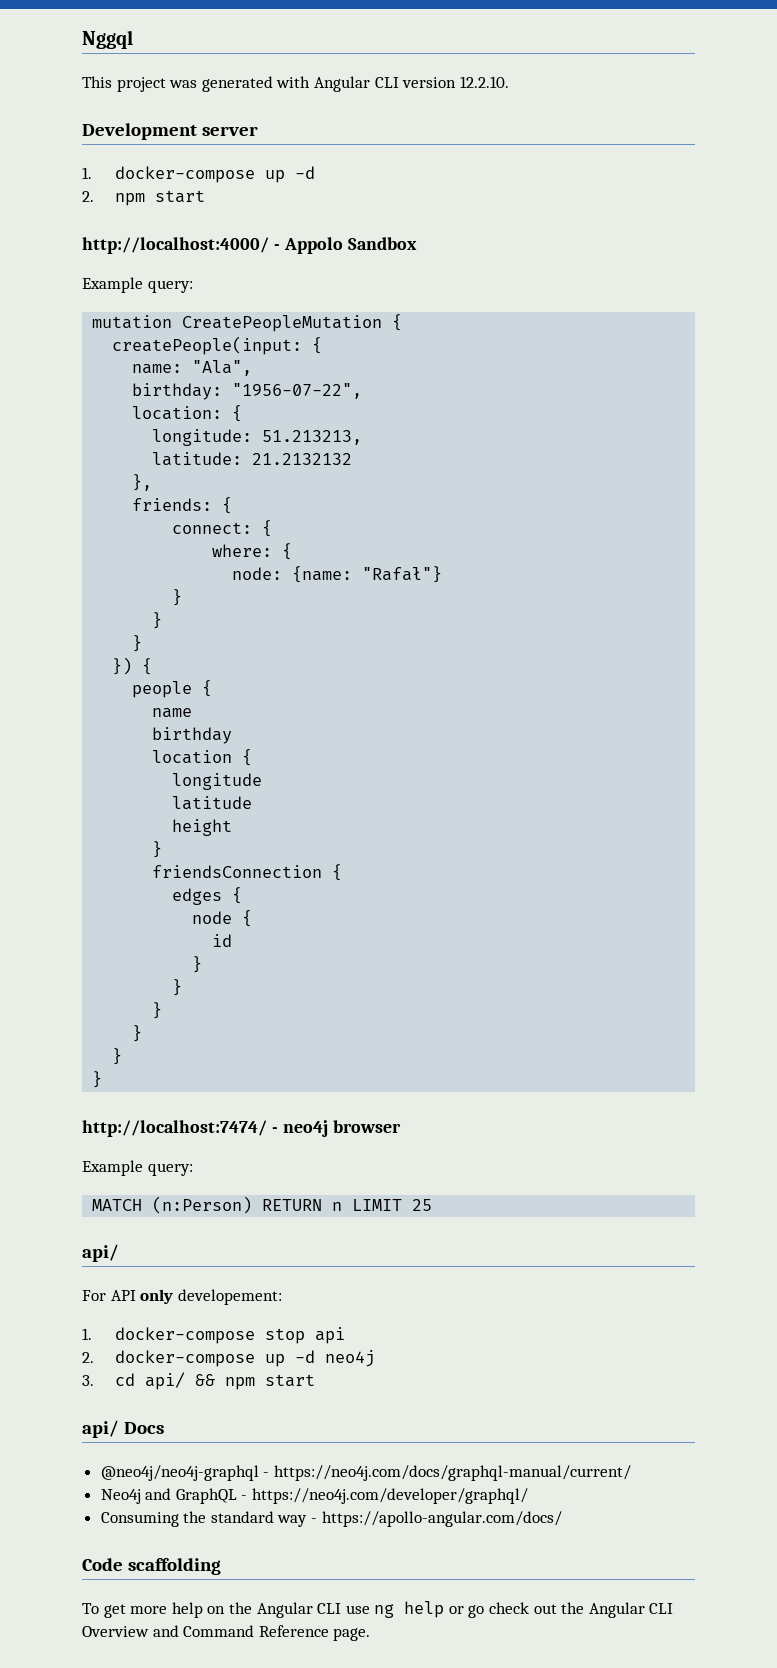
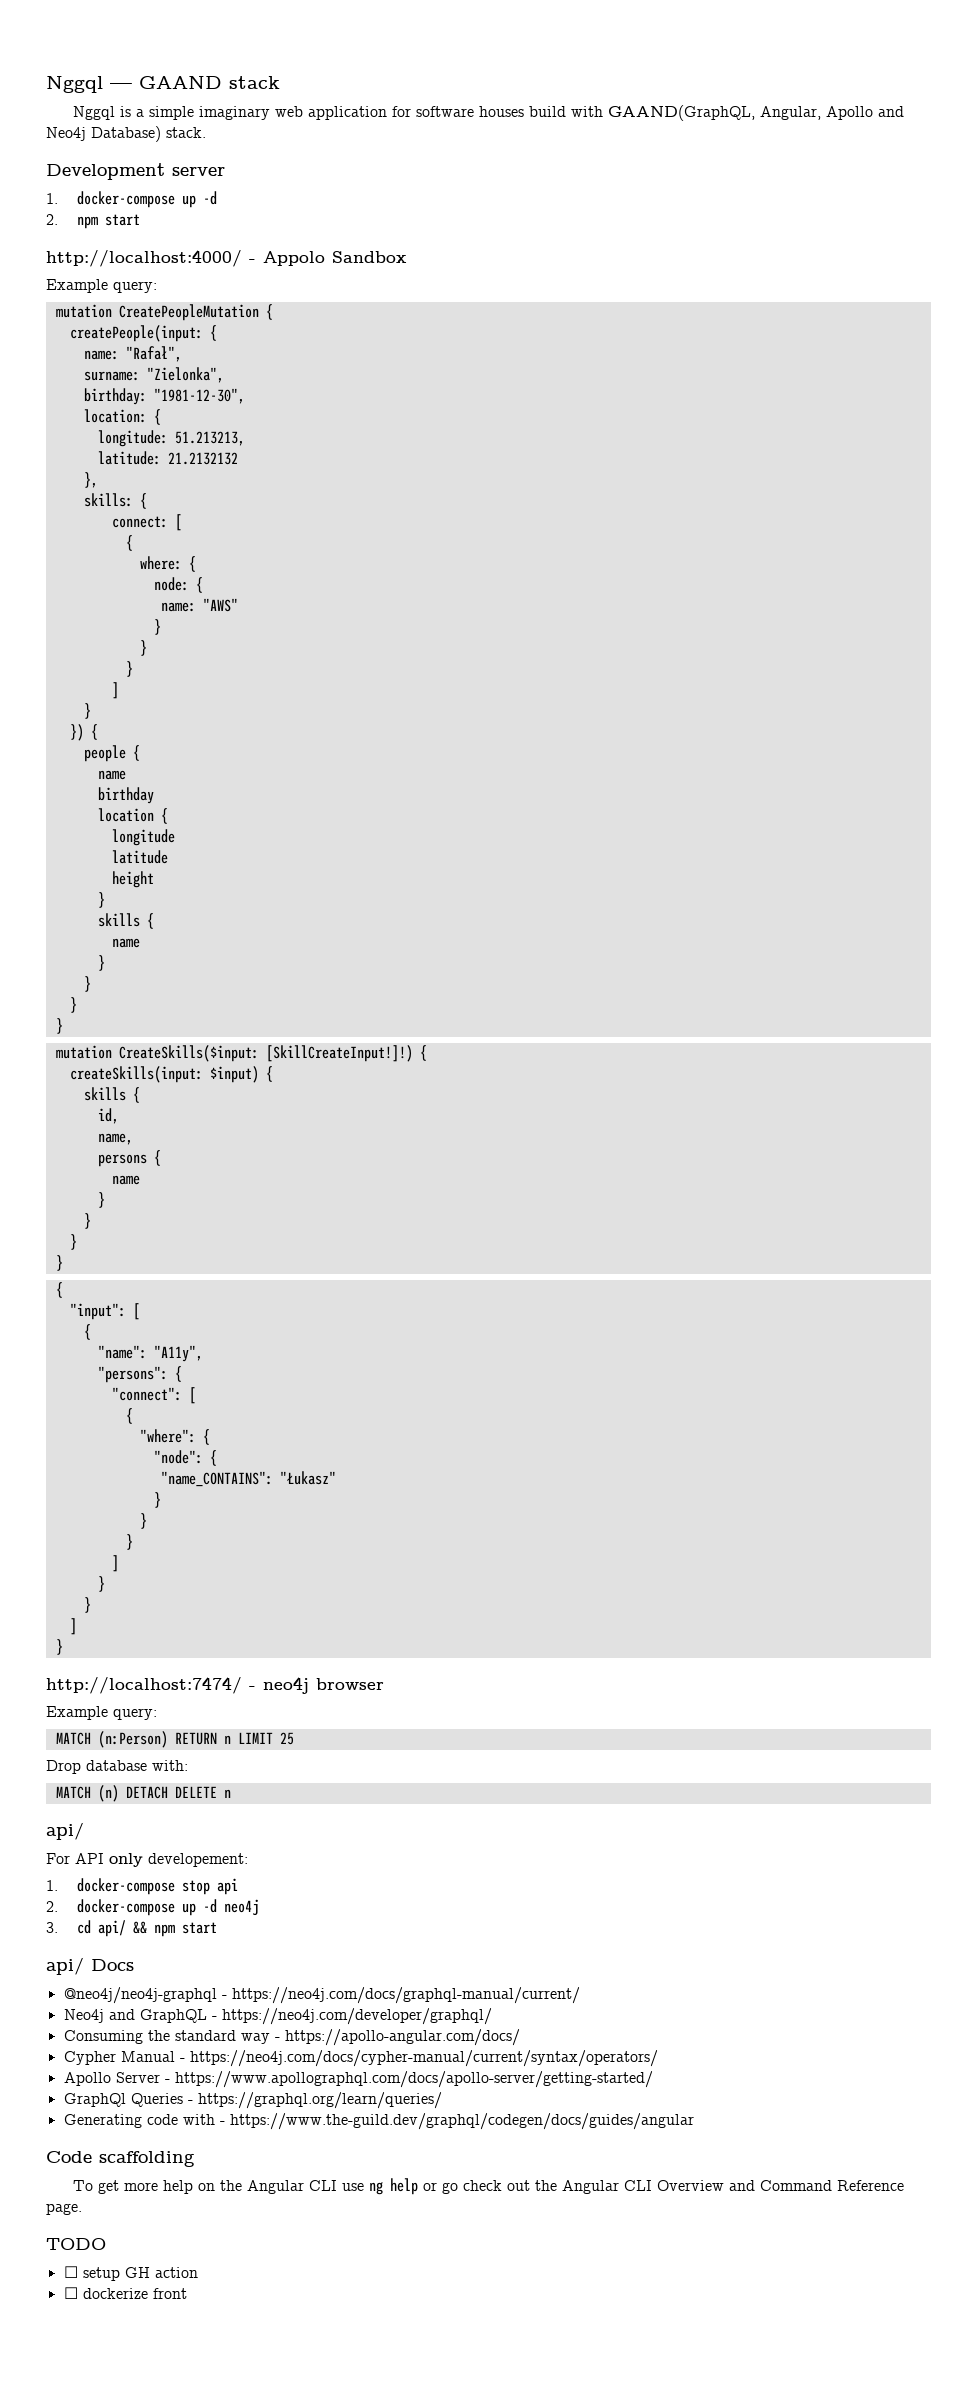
- Nggql
- This project was generated with Angular CLI version 12.2.10.
+ Nggql — GAAND stack
+ Nggql is a simple imaginary web application for software houses build with GAAND(GraphQL, Angular, Apollo and Neo4j Database) stack.
- name: "Ala",
+ name: "Rafał",
+ surname: "Zielonka",
- birthday: "1956-07-22",
+ birthday: "1981-12-30",
- friends: {
+ skills: {
- connect: {
+ connect: [
+ {
- node: {name: "Rafał"}
+ node: {
+ name: "AWS"
  }
  }
+ }
+ ]
  height
  }
- friendsConnection {
- edges {
- node {
- id
+ skills {
+ name
  }
  }
  }
  }
+ mutation CreateSkills($input: [SkillCreateInput!]!) {
+ createSkills(input: $input) {
+ skills {
+ id,
+ name,
+ persons {
+ name
  }
+ }
+ }
+ }
+ {
+ "input": [
+ {
+ "name": "A11y",
+ "persons": {
+ "connect": [
+ {
+ "where": {
+ "node": {
+ "name_CONTAINS": "Łukasz"
+ }
+ }
+ }
+ ]
+ }
+ }
+ ]
+ Drop database with:
+ MATCH (n) DETACH DELETE n
+ Cypher Manual - https://neo4j.com/docs/cypher-manual/current/syntax/operators/
+ Apollo Server - https://www.apollographql.com/docs/apollo-server/getting-started/
+ GraphQl Queries - https://graphql.org/learn/queries/
+ Generating code with - https://www.the-guild.dev/graphql/codegen/docs/guides/angular
+ TODO
+ ☐ setup GH action
+ ☐ dockerize front

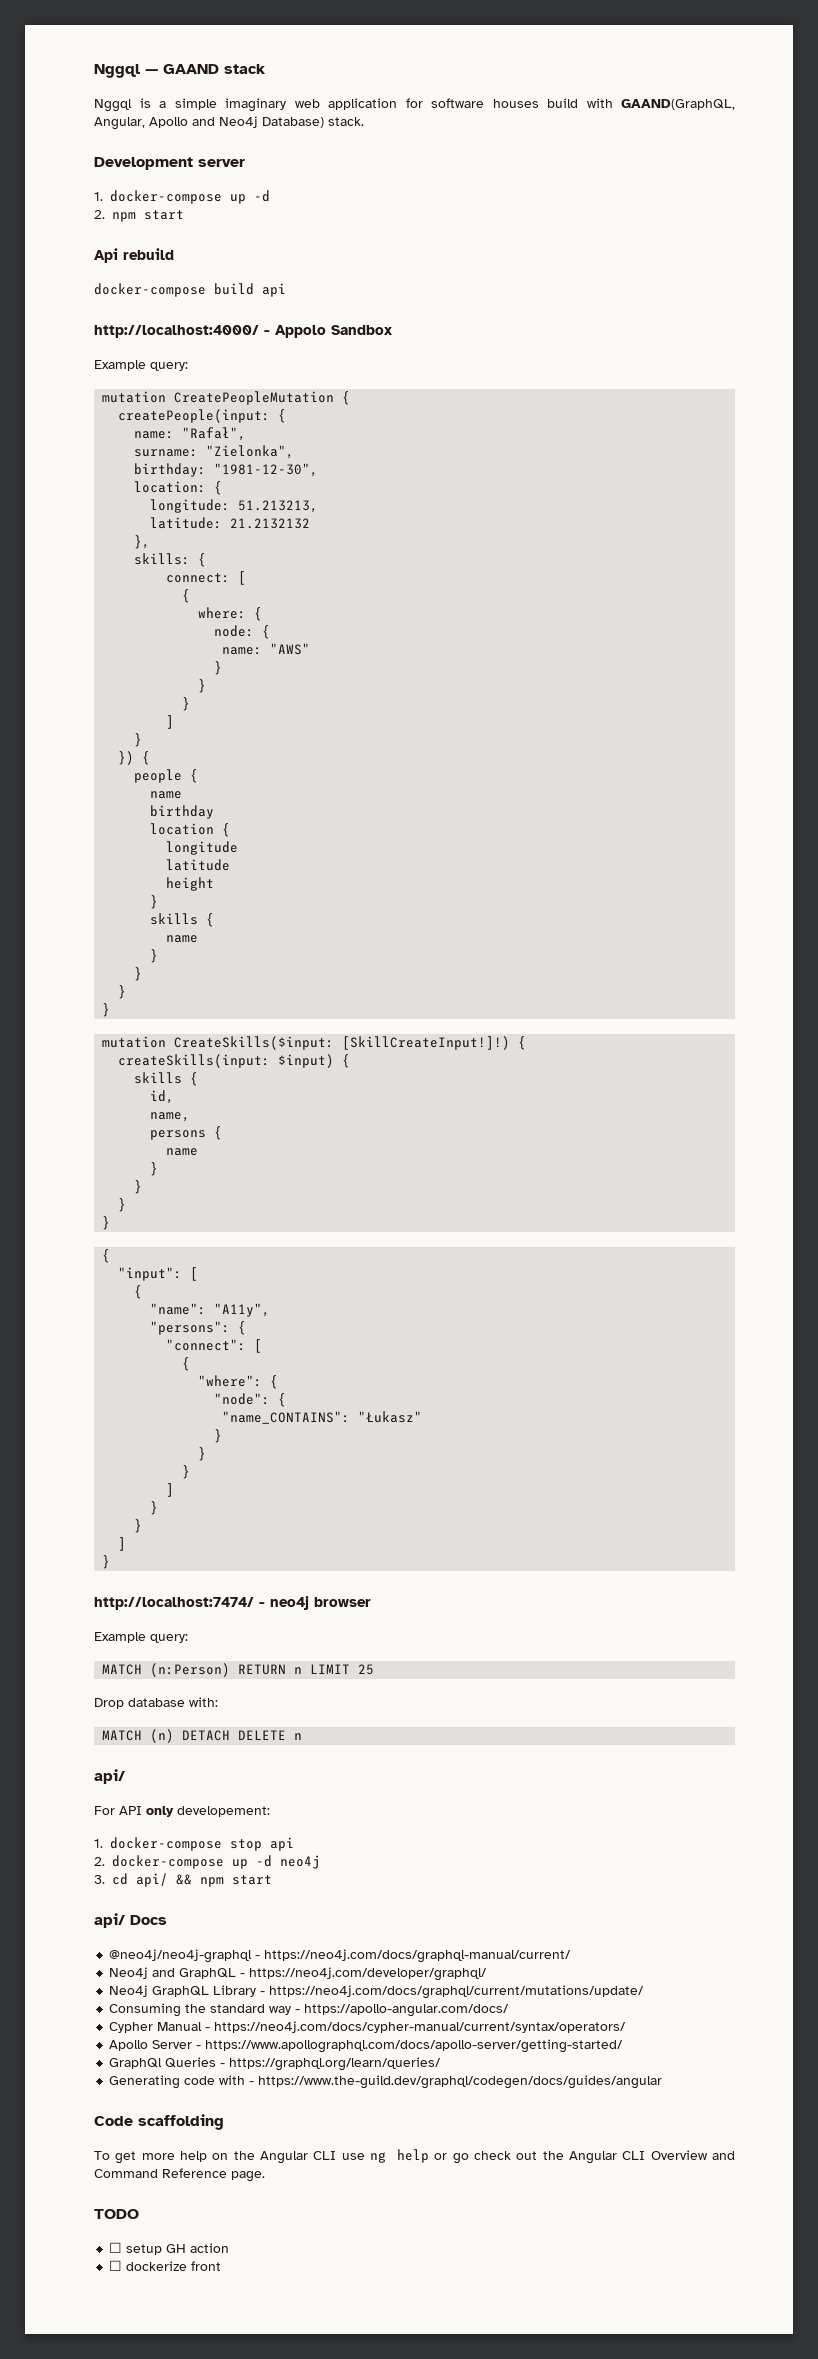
+ Api rebuild
+ docker-compose build api
+ Neo4j GraphQL Library - https://neo4j.com/docs/graphql/current/mutations/update/

